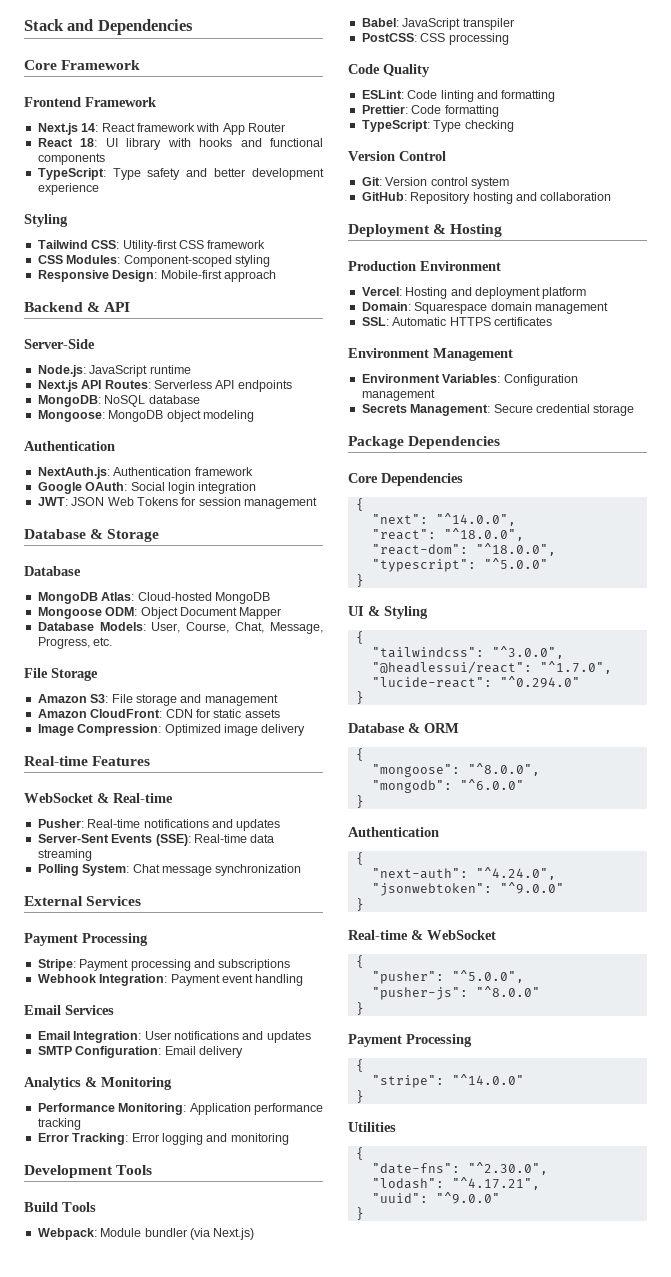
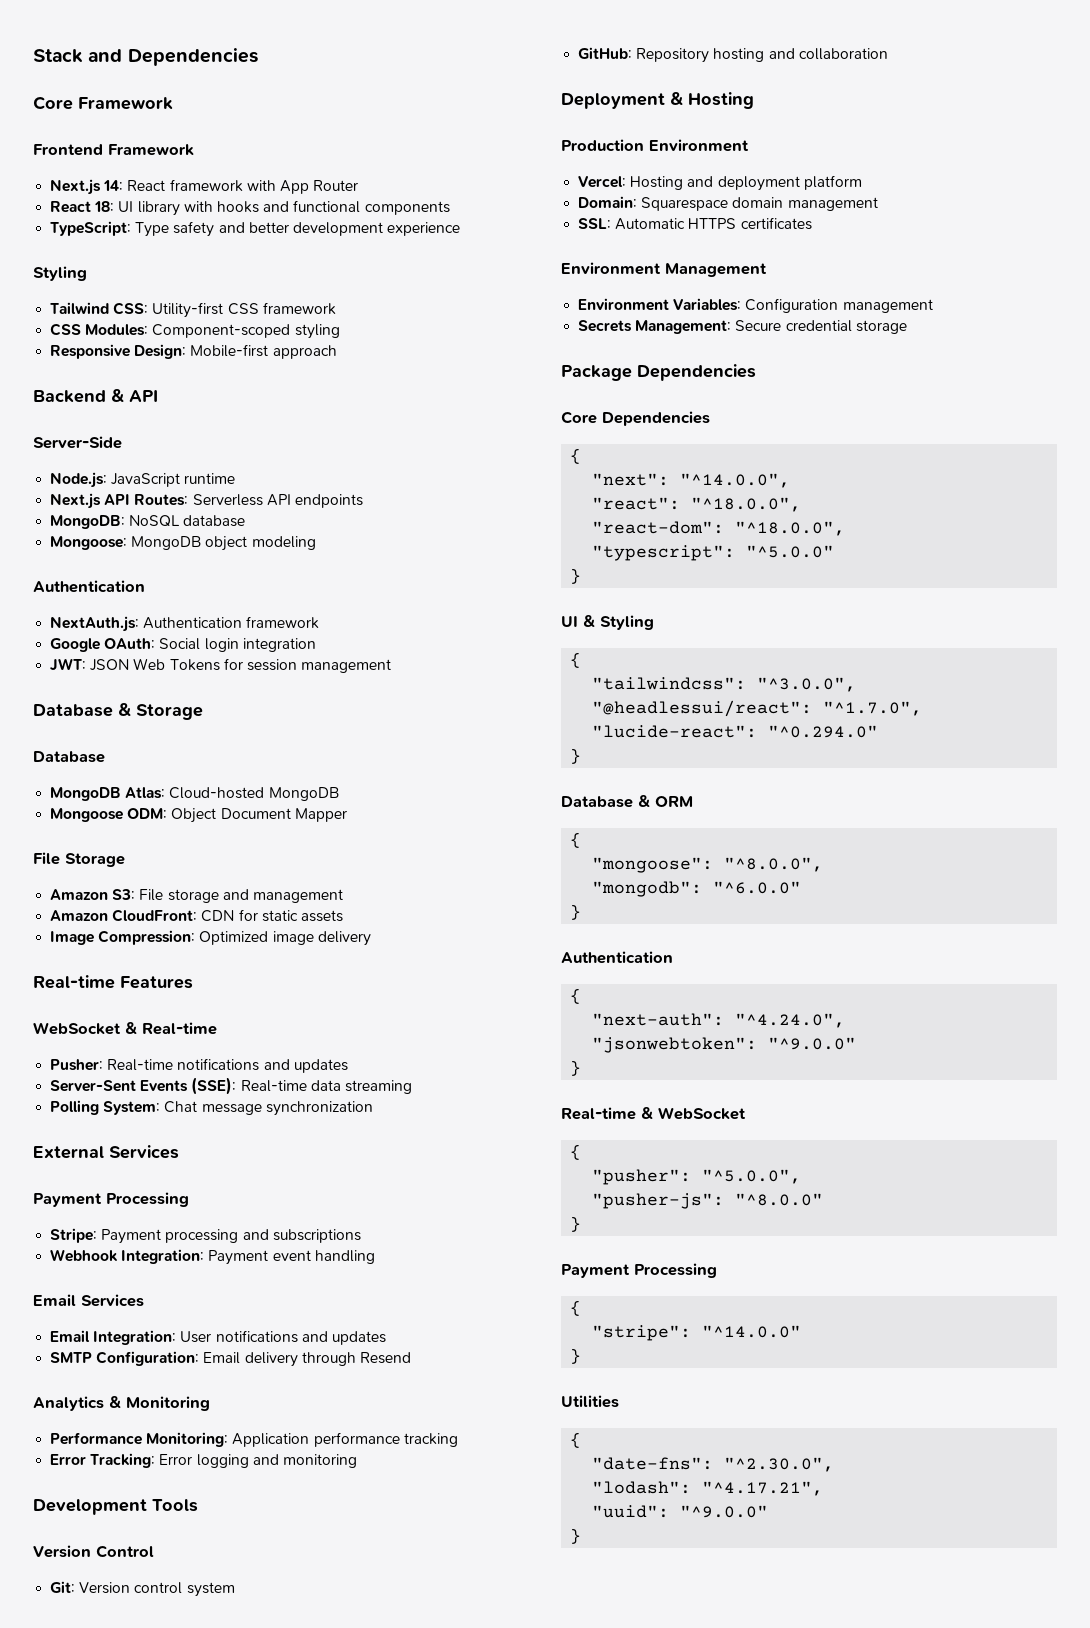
- Database Models: User, Course, Chat, Message, Progress, etc.
- SMTP Configuration: Email delivery
+ SMTP Configuration: Email delivery through Resend
- Build Tools
- Webpack: Module bundler (via Next.js)
- Babel: JavaScript transpiler
- PostCSS: CSS processing
- Code Quality
- ESLint: Code linting and formatting
- Prettier: Code formatting
- TypeScript: Type checking

